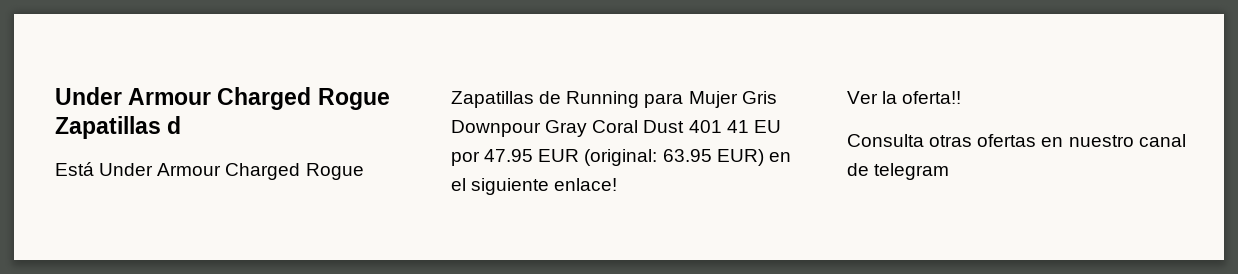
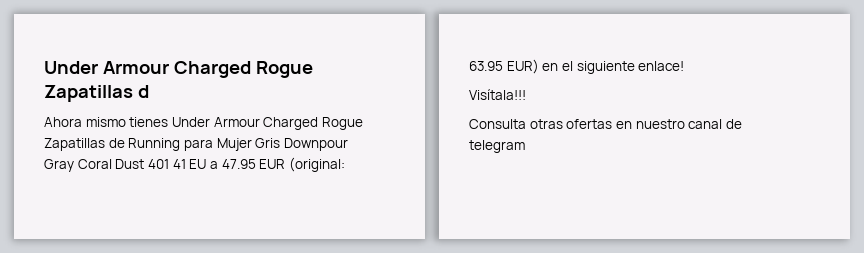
- Está Under Armour Charged Rogue Zapatillas de Running para Mujer Gris Downpour Gray Coral Dust 401 41 EU por 47.95 EUR (original: 63.95 EUR) en el siguiente enlace!
+ Ahora mismo tienes Under Armour Charged Rogue Zapatillas de Running para Mujer Gris Downpour Gray Coral Dust 401 41 EU a 47.95 EUR (original: 63.95 EUR) en el siguiente enlace!
- Ver la oferta!!
+ Visítala!!!

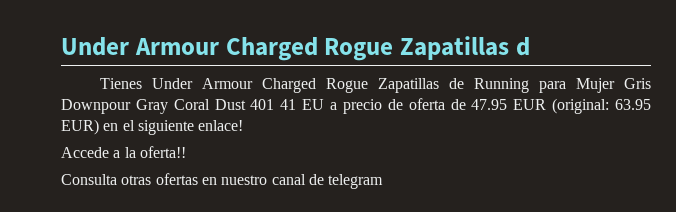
- Ahora mismo tienes Under Armour Charged Rogue Zapatillas de Running para Mujer Gris Downpour Gray Coral Dust 401 41 EU a 47.95 EUR (original: 63.95 EUR) en el siguiente enlace!
+ Tienes Under Armour Charged Rogue Zapatillas de Running para Mujer Gris Downpour Gray Coral Dust 401 41 EU a precio de oferta de 47.95 EUR (original: 63.95 EUR) en el siguiente enlace!
- Visítala!!!
+ Accede a la oferta!!

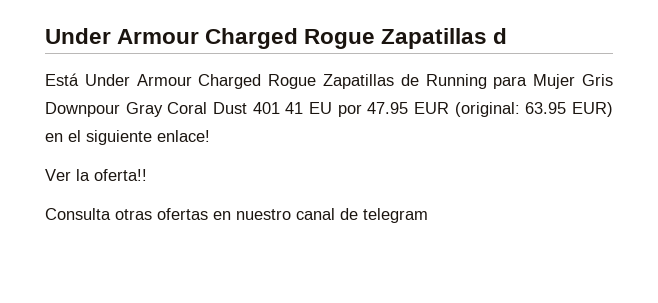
- Tienes Under Armour Charged Rogue Zapatillas de Running para Mujer Gris Downpour Gray Coral Dust 401 41 EU a precio de oferta de 47.95 EUR (original: 63.95 EUR) en el siguiente enlace!
+ Está Under Armour Charged Rogue Zapatillas de Running para Mujer Gris Downpour Gray Coral Dust 401 41 EU por 47.95 EUR (original: 63.95 EUR) en el siguiente enlace!
- Accede a la oferta!!
+ Ver la oferta!!

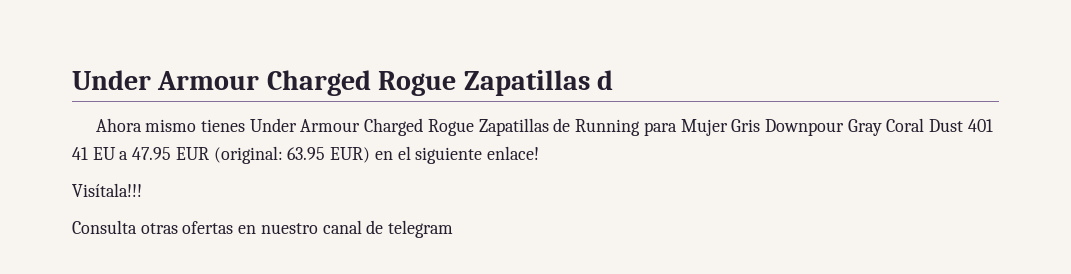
- Está Under Armour Charged Rogue Zapatillas de Running para Mujer Gris Downpour Gray Coral Dust 401 41 EU por 47.95 EUR (original: 63.95 EUR) en el siguiente enlace!
+ Ahora mismo tienes Under Armour Charged Rogue Zapatillas de Running para Mujer Gris Downpour Gray Coral Dust 401 41 EU a 47.95 EUR (original: 63.95 EUR) en el siguiente enlace!
- Ver la oferta!!
+ Visítala!!!

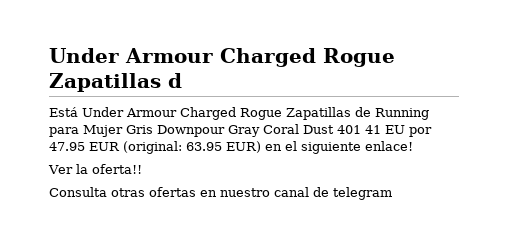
- Ahora mismo tienes Under Armour Charged Rogue Zapatillas de Running para Mujer Gris Downpour Gray Coral Dust 401 41 EU a 47.95 EUR (original: 63.95 EUR) en el siguiente enlace!
+ Está Under Armour Charged Rogue Zapatillas de Running para Mujer Gris Downpour Gray Coral Dust 401 41 EU por 47.95 EUR (original: 63.95 EUR) en el siguiente enlace!
- Visítala!!!
+ Ver la oferta!!

